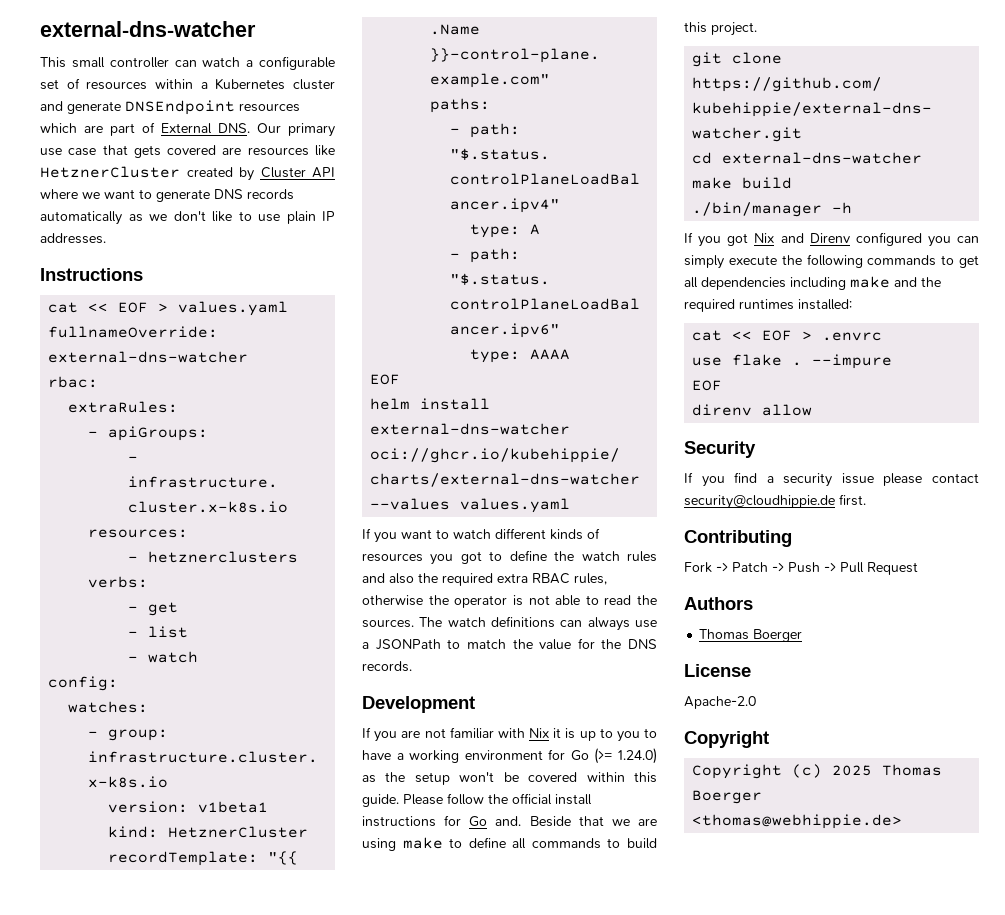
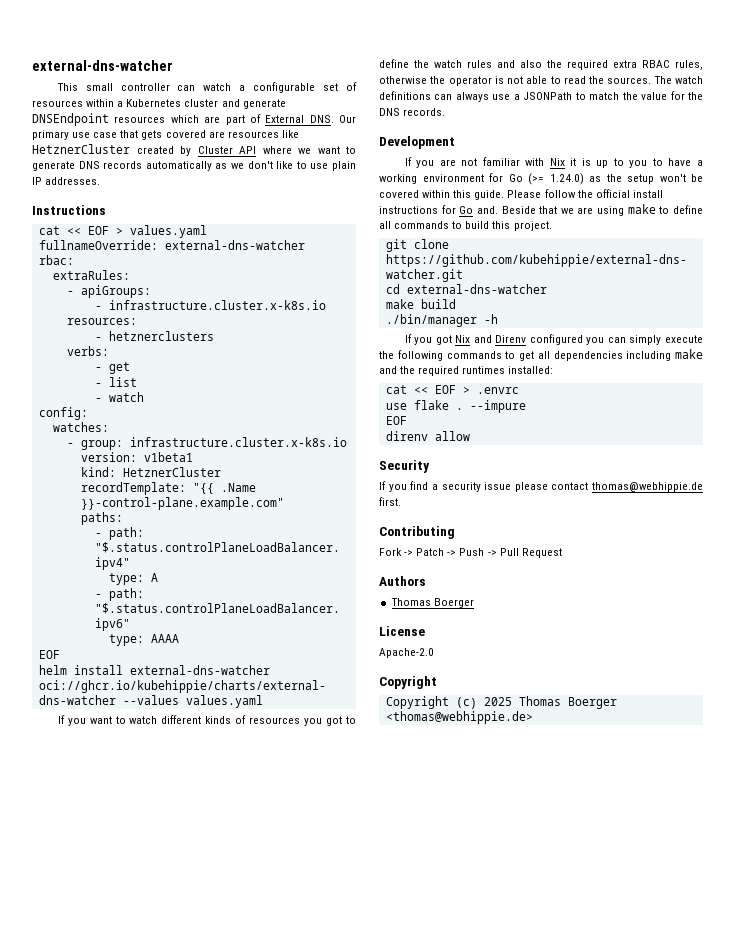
- If you find a security issue please contact security@cloudhippie.de first.
+ If you find a security issue please contact thomas@webhippie.de first.

